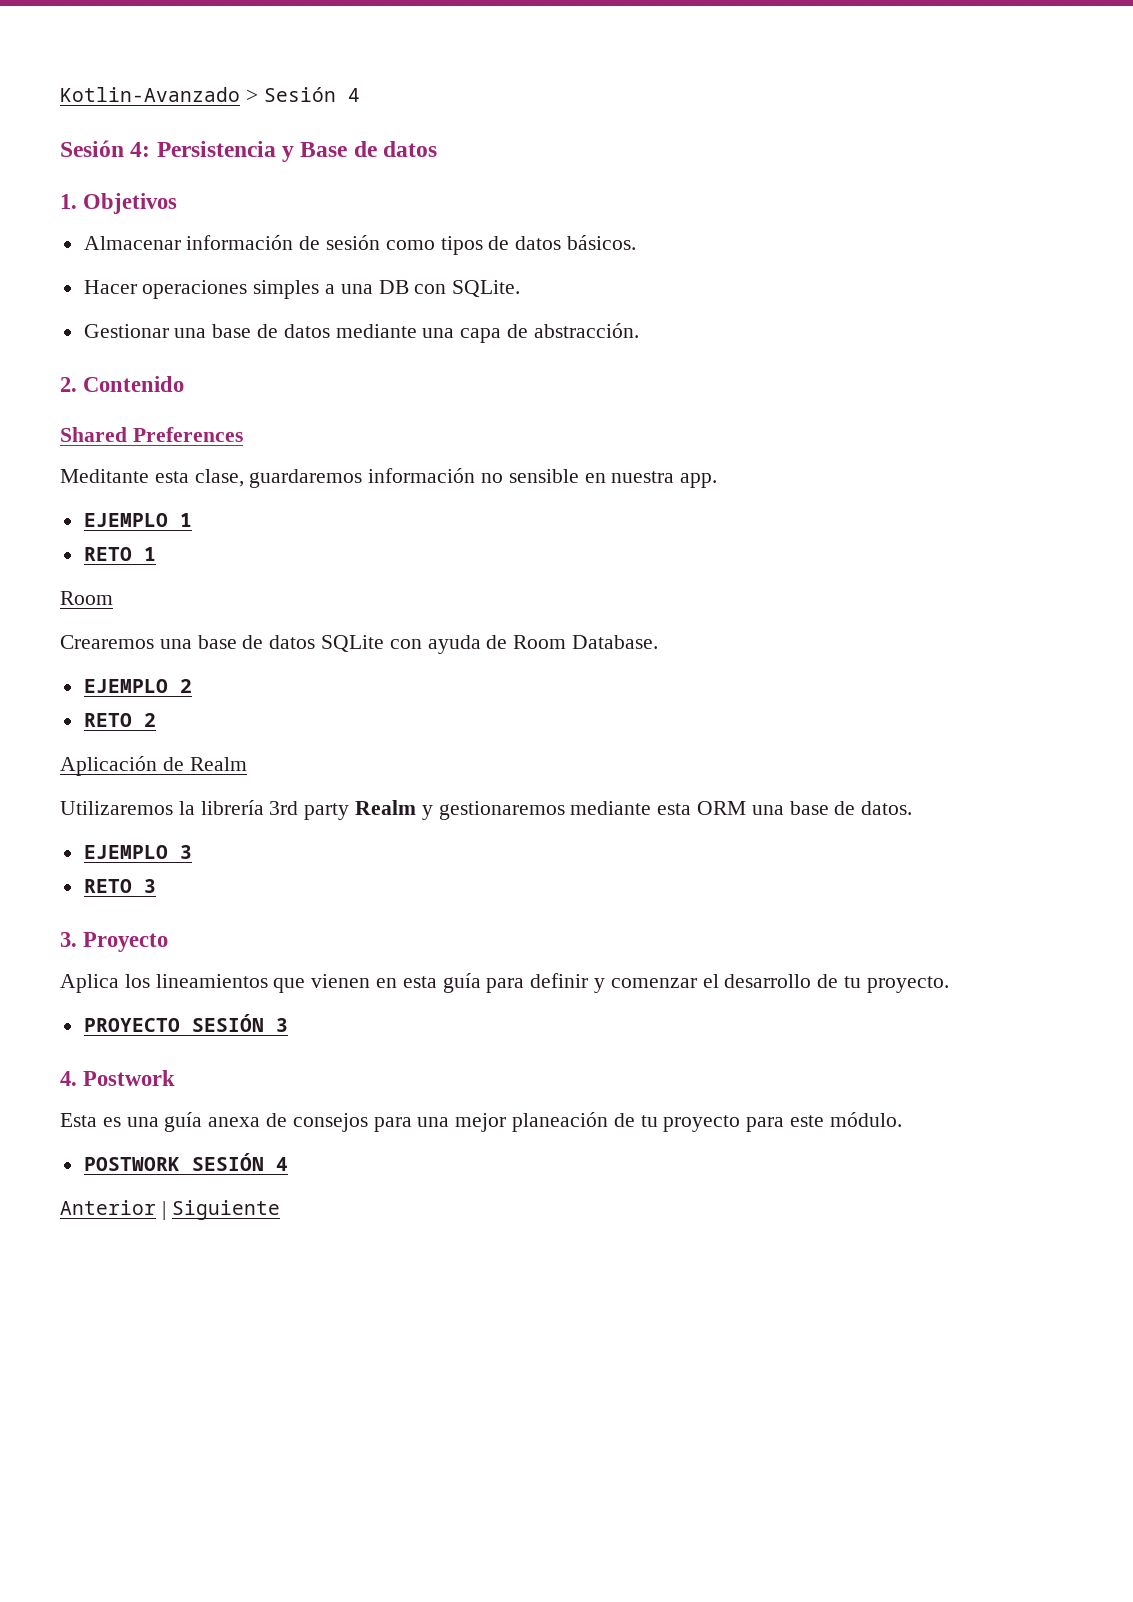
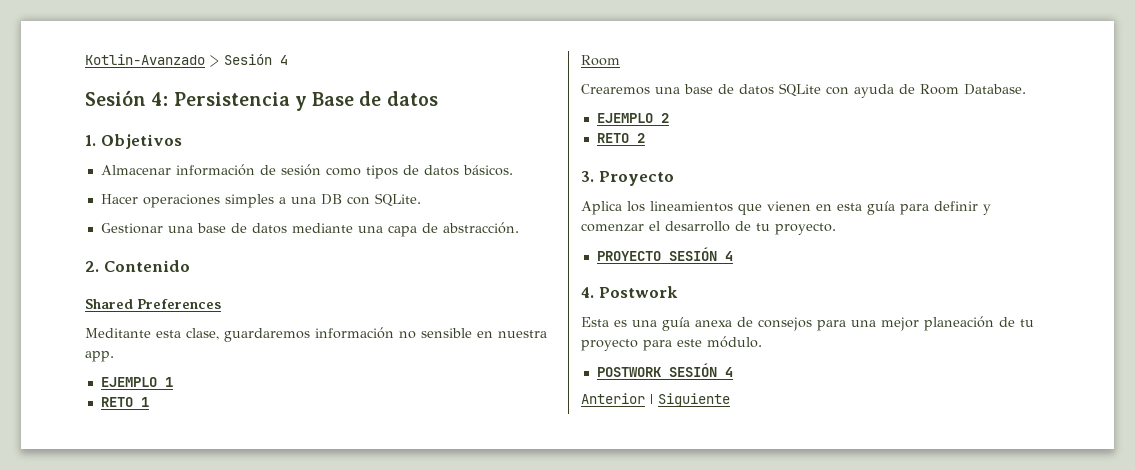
- Aplicación de Realm
- Utilizaremos la librería 3rd party Realm y gestionaremos mediante esta ORM una base de datos.
- EJEMPLO 3
- RETO 3
- PROYECTO SESIÓN 3
+ PROYECTO SESIÓN 4

